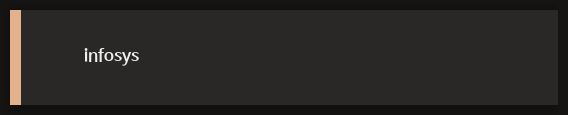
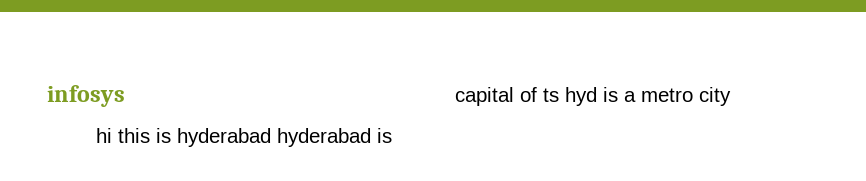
+ hi this is hyderabad hyderabad is capital of ts hyd is a metro city

